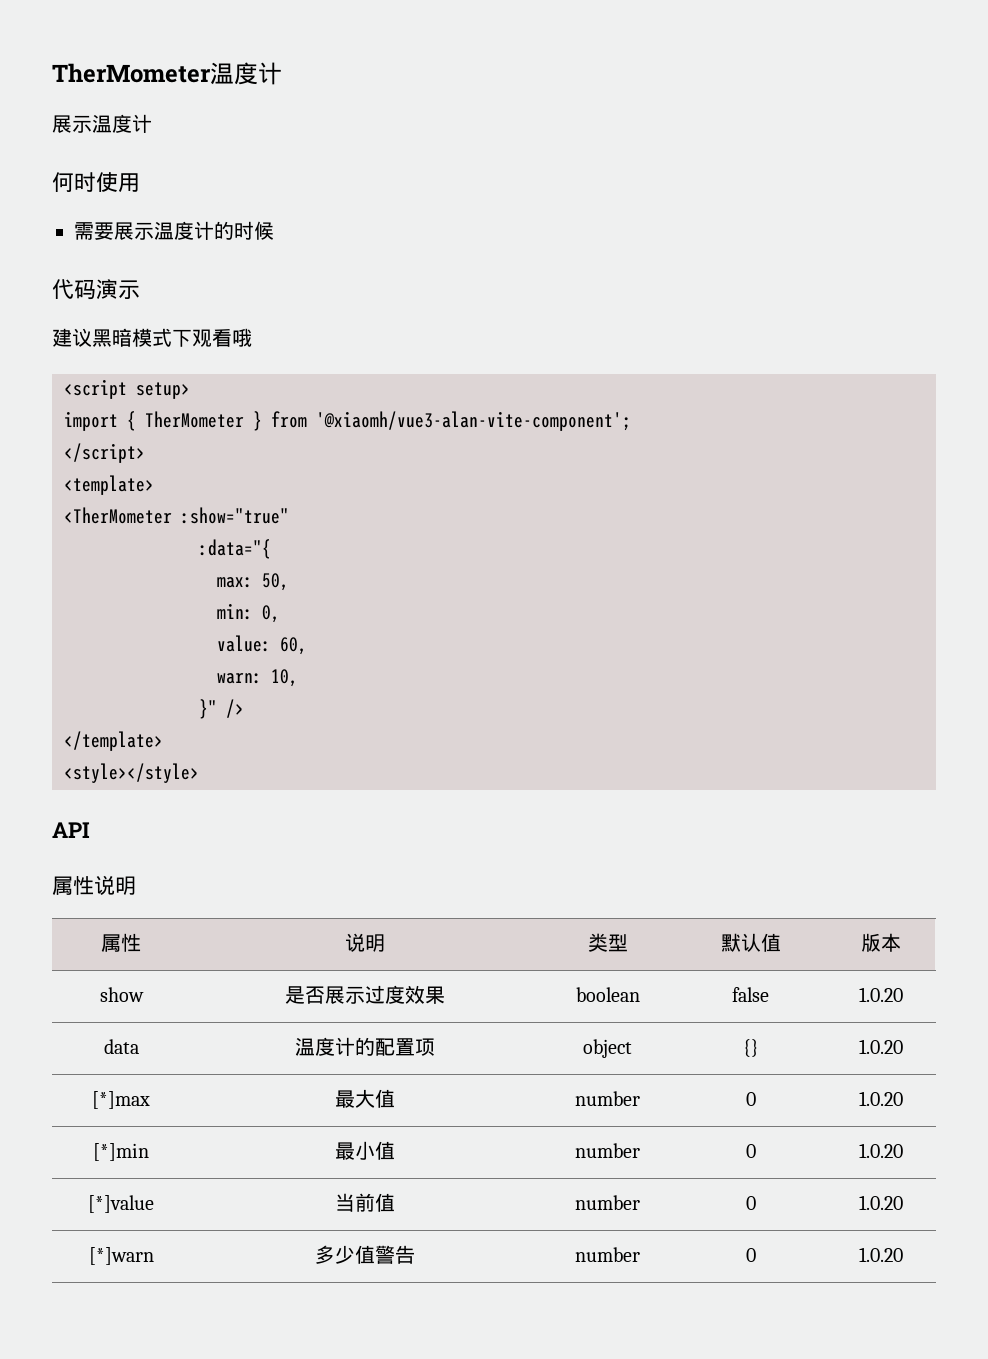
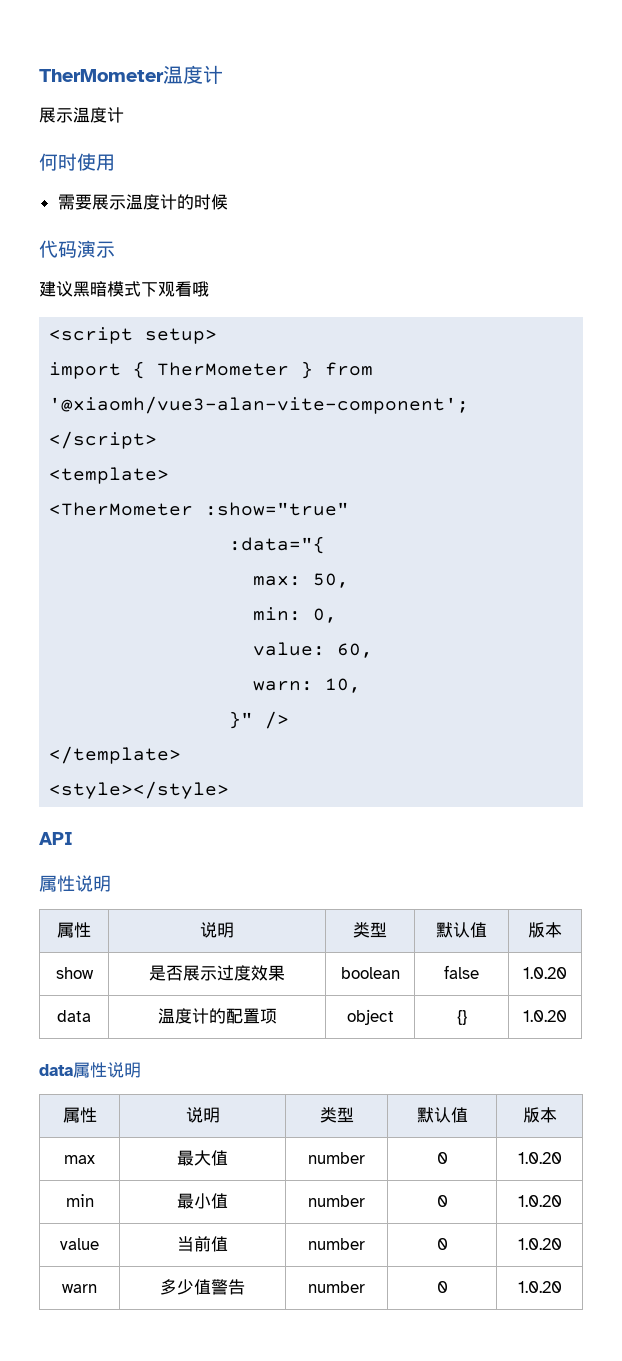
- [*]max | 最大值 | number | 0 | 1.0.20
+ data属性说明
+ 属性 | 说明 | 类型 | 默认值 | 版本
+ max | 最大值 | number | 0 | 1.0.20
- [*]min | 最小值 | number | 0 | 1.0.20
+ min | 最小值 | number | 0 | 1.0.20
- [*]value | 当前值 | number | 0 | 1.0.20
+ value | 当前值 | number | 0 | 1.0.20
- [*]warn | 多少值警告 | number | 0 | 1.0.20
+ warn | 多少值警告 | number | 0 | 1.0.20

